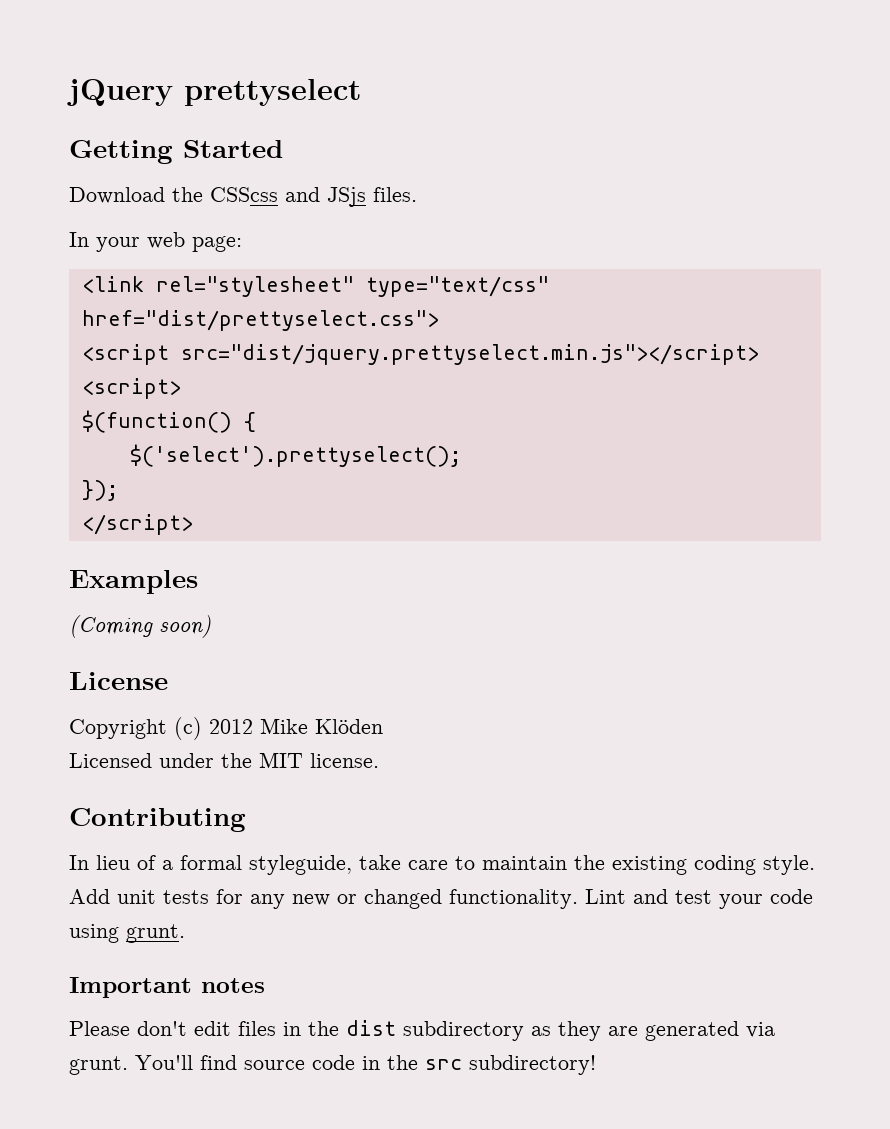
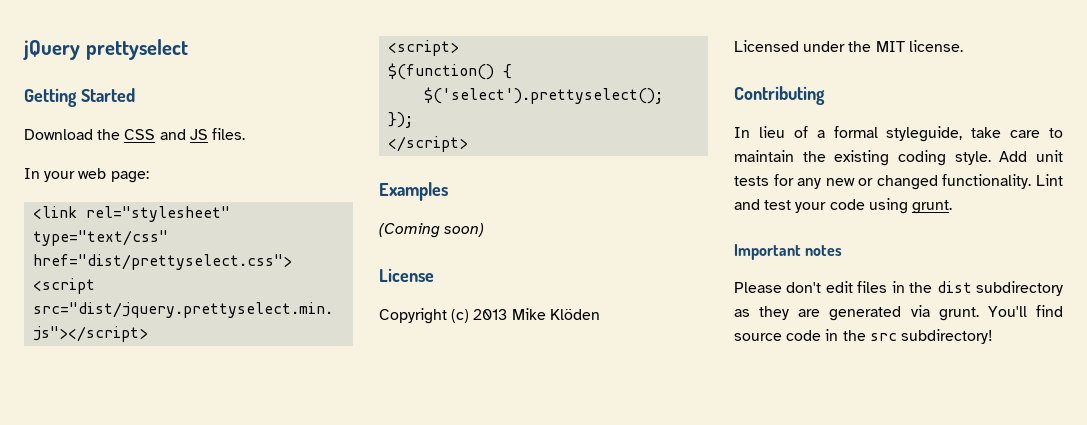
- Download the CSScss and JSjs files.
+ Download the CSS and JS files.
- Copyright (c) 2012 Mike Klöden
+ Copyright (c) 2013 Mike Klöden

